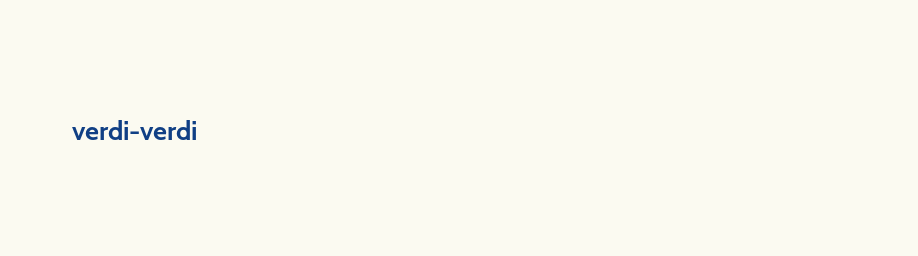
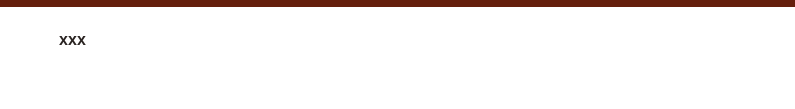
- verdi-verdi
+ xxx

